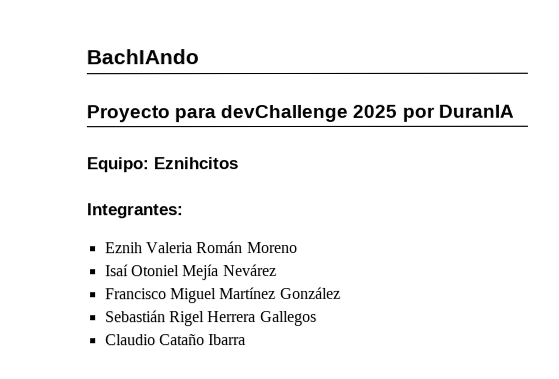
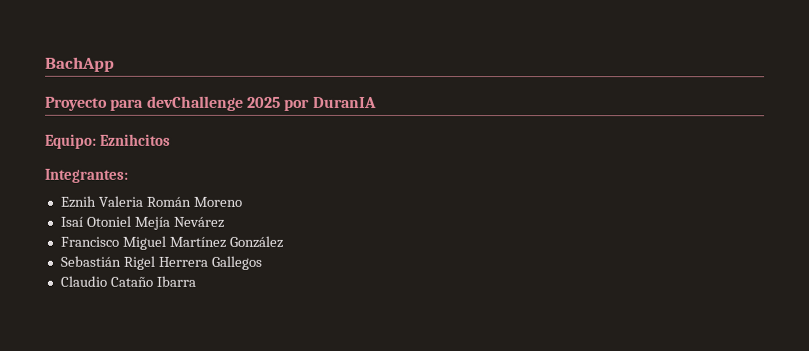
- BachIAndo
+ BachApp

